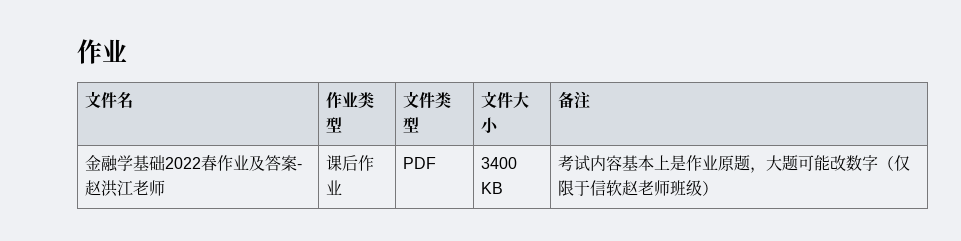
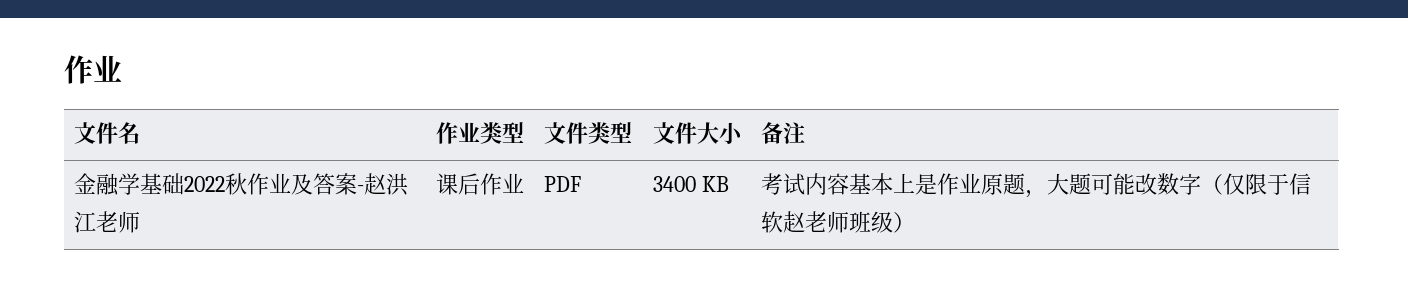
- 金融学基础2022春作业及答案-赵洪江老师 | 课后作业 | PDF | 3400 KB | 考试内容基本上是作业原题，大题可能改数字（仅限于信软赵老师班级）
+ 金融学基础2022秋作业及答案-赵洪江老师 | 课后作业 | PDF | 3400 KB | 考试内容基本上是作业原题，大题可能改数字（仅限于信软赵老师班级）

